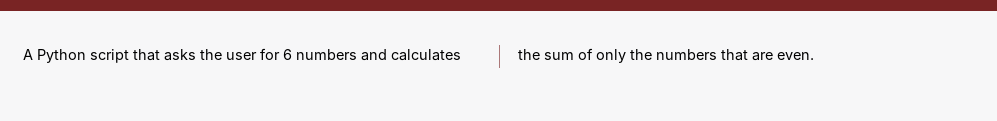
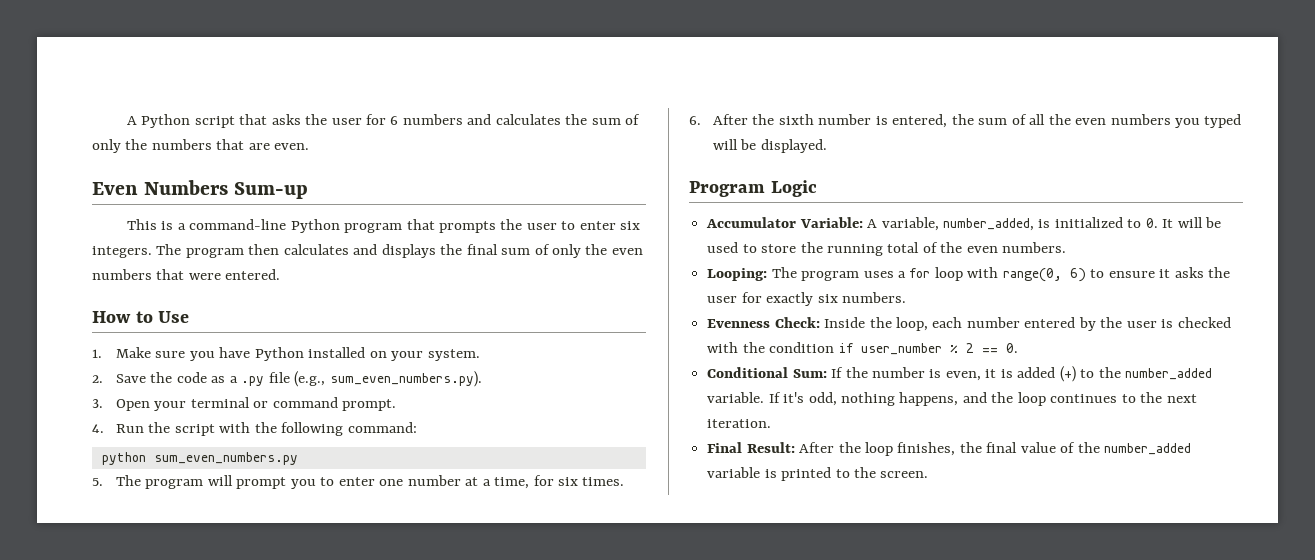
+ Even Numbers Sum-up
+ This is a command-line Python program that prompts the user to enter six integers. The program then calculates and displays the final sum of only the even numbers that were entered.
+ How to Use
+ 1. Make sure you have Python installed on your system.
+ 2. Save the code as a .py file (e.g., sum_even_numbers.py).
+ 3. Open your terminal or command prompt.
+ 4. Run the script with the following command:
+ python sum_even_numbers.py
+ 5. The program will prompt you to enter one number at a time, for six times.
+ 6. After the sixth number is entered, the sum of all the even numbers you typed will be displayed.
+ Program Logic
+ Accumulator Variable: A variable, number_added, is initialized to 0. It will be used to store the running total of the even numbers.
+ Looping: The program uses a for loop with range(0, 6) to ensure it asks the user for exactly six numbers.
+ Evenness Check: Inside the loop, each number entered by the user is checked with the condition if user_number % 2 == 0.
+ Conditional Sum: If the number is even, it is added (+) to the number_added variable. If it's odd, nothing happens, and the loop continues to the next iteration.
+ Final Result: After the loop finishes, the final value of the number_added variable is printed to the screen.

